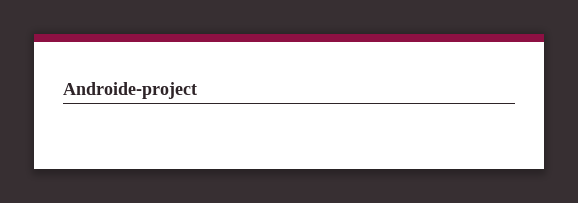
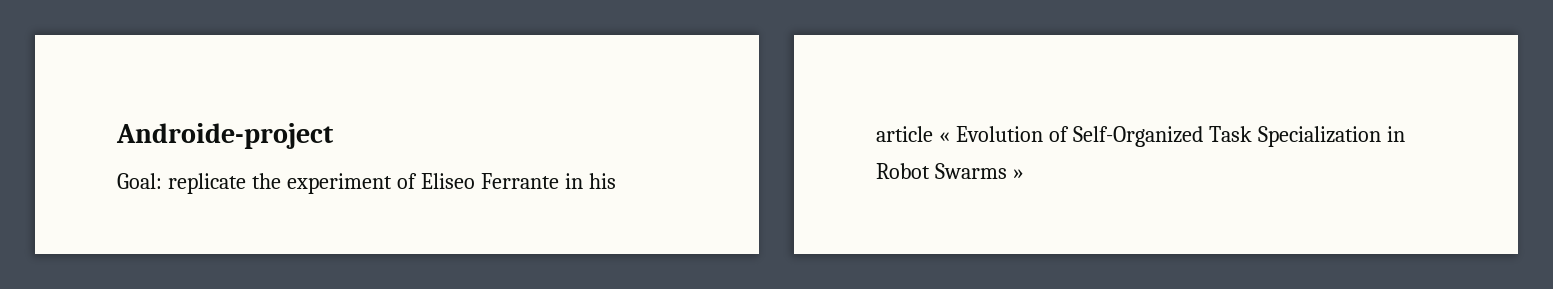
+ Goal: replicate the experiment of Eliseo Ferrante in his article « Evolution of Self-Organized Task Specialization in Robot Swarms »

